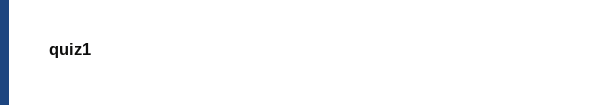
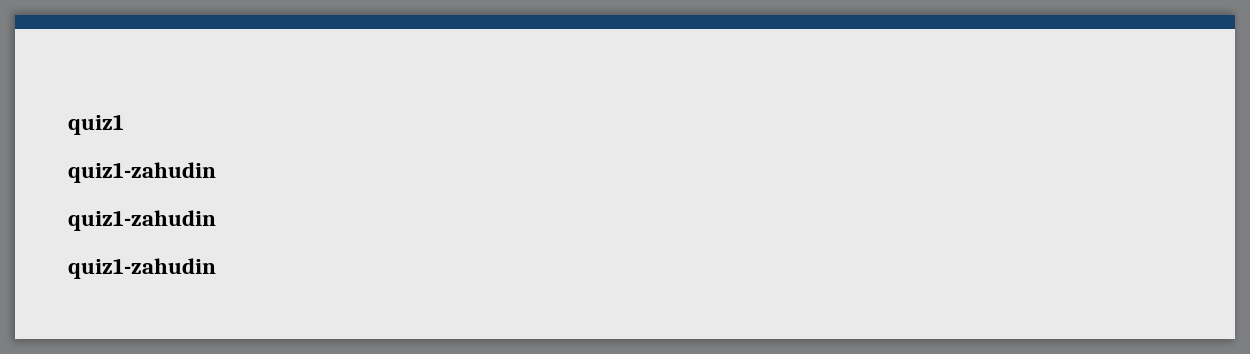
  quiz1
+ quiz1-zahudin
+ quiz1-zahudin
+ quiz1-zahudin

